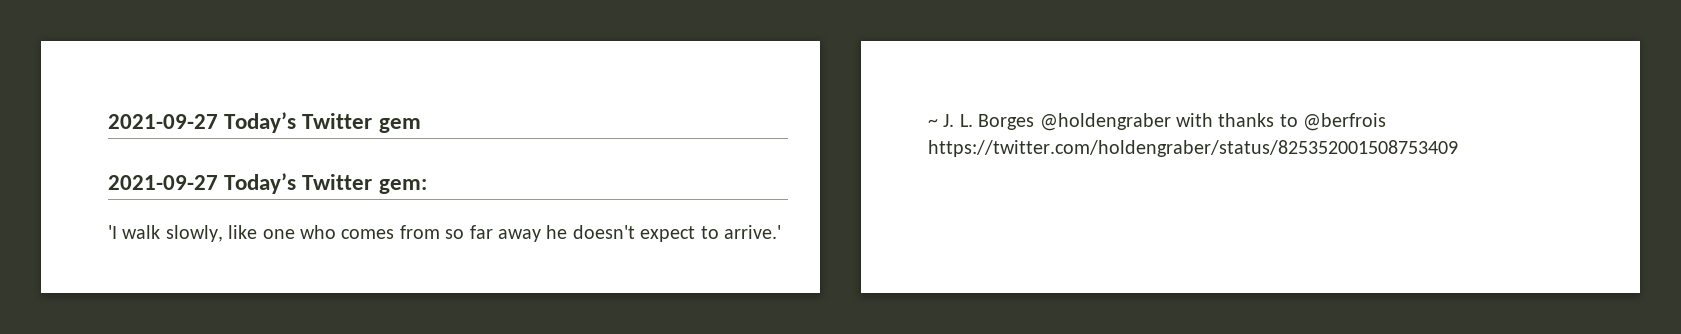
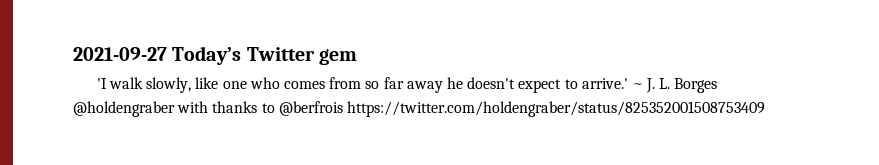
- 2021-09-27 Today’s Twitter gem:

